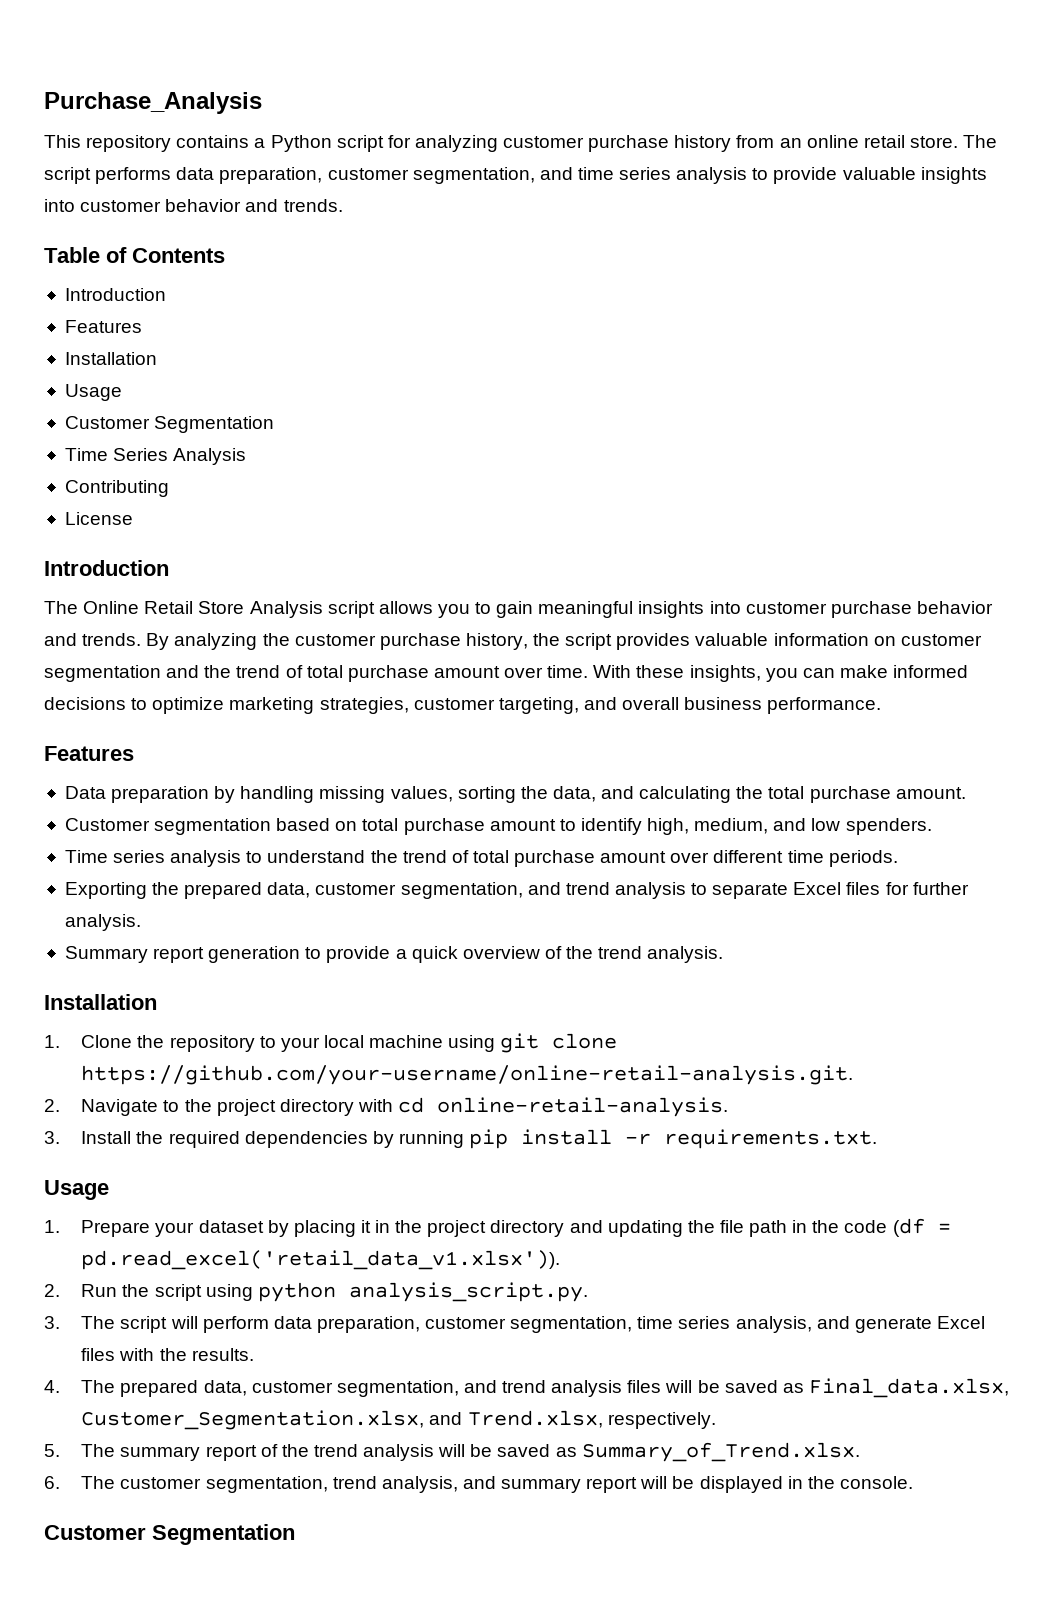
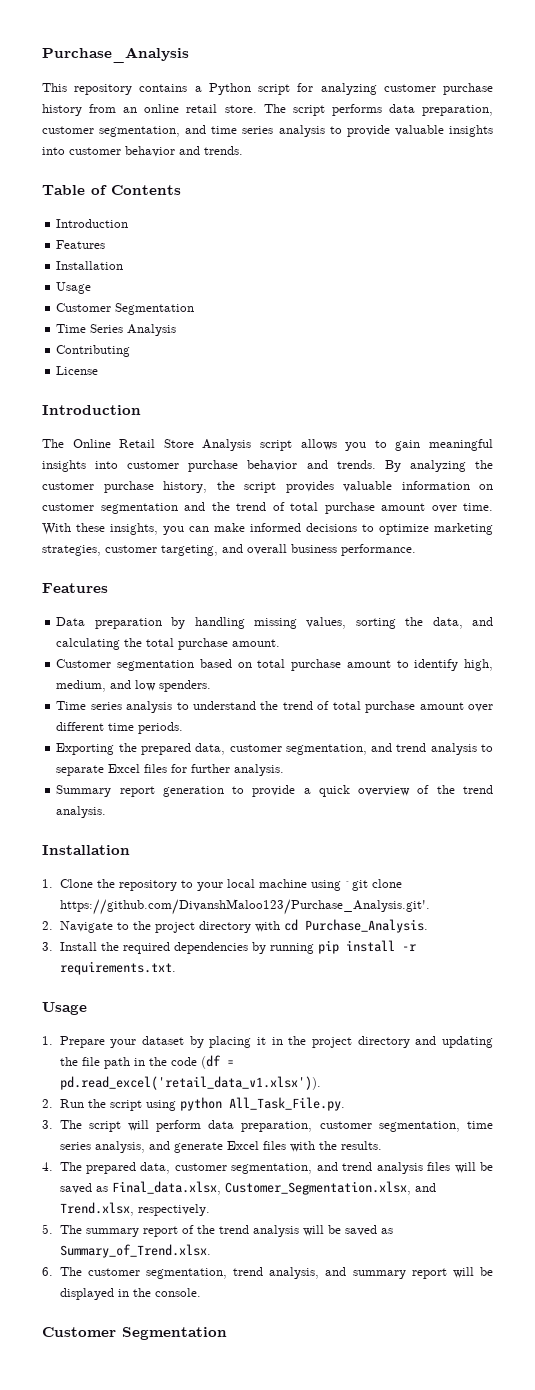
- 1. Clone the repository to your local machine using git clone https://github.com/your-username/online-retail-analysis.git.
+ 1. Clone the repository to your local machine using `git clone https://github.com/DivanshMaloo123/Purchase_Analysis.git'.
- 2. Navigate to the project directory with cd online-retail-analysis.
+ 2. Navigate to the project directory with cd Purchase_Analysis.
- 2. Run the script using python analysis_script.py.
+ 2. Run the script using python All_Task_File.py.

